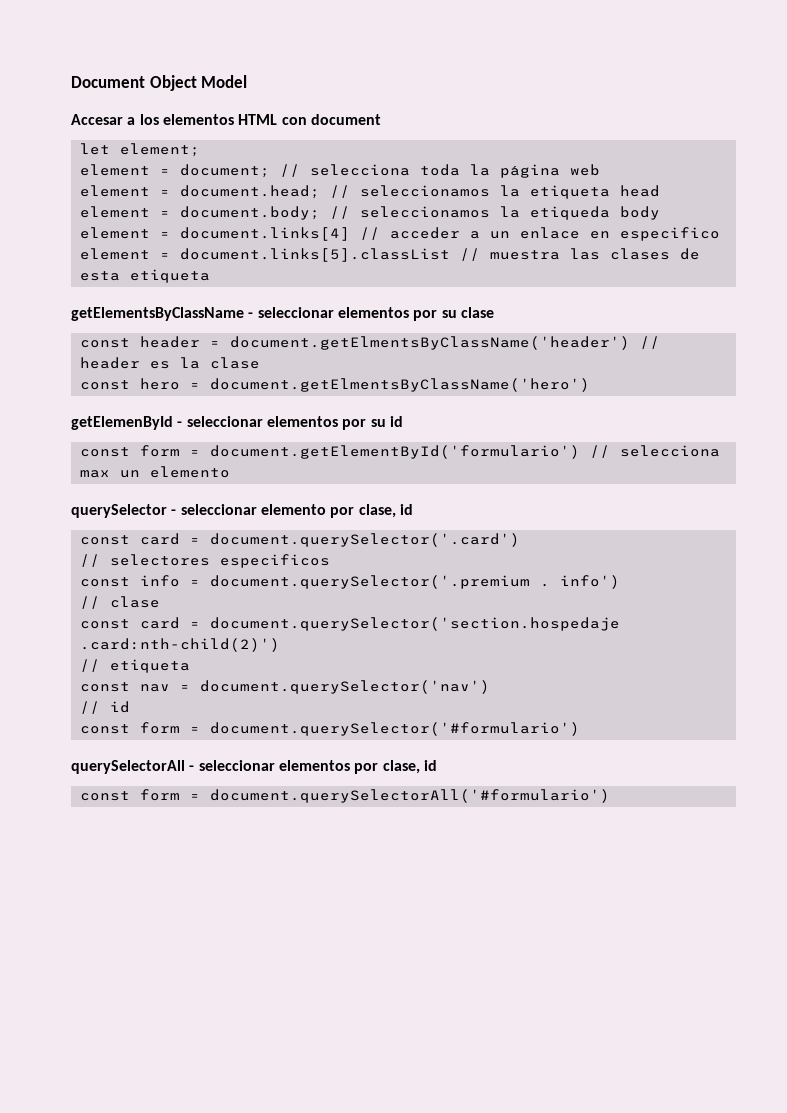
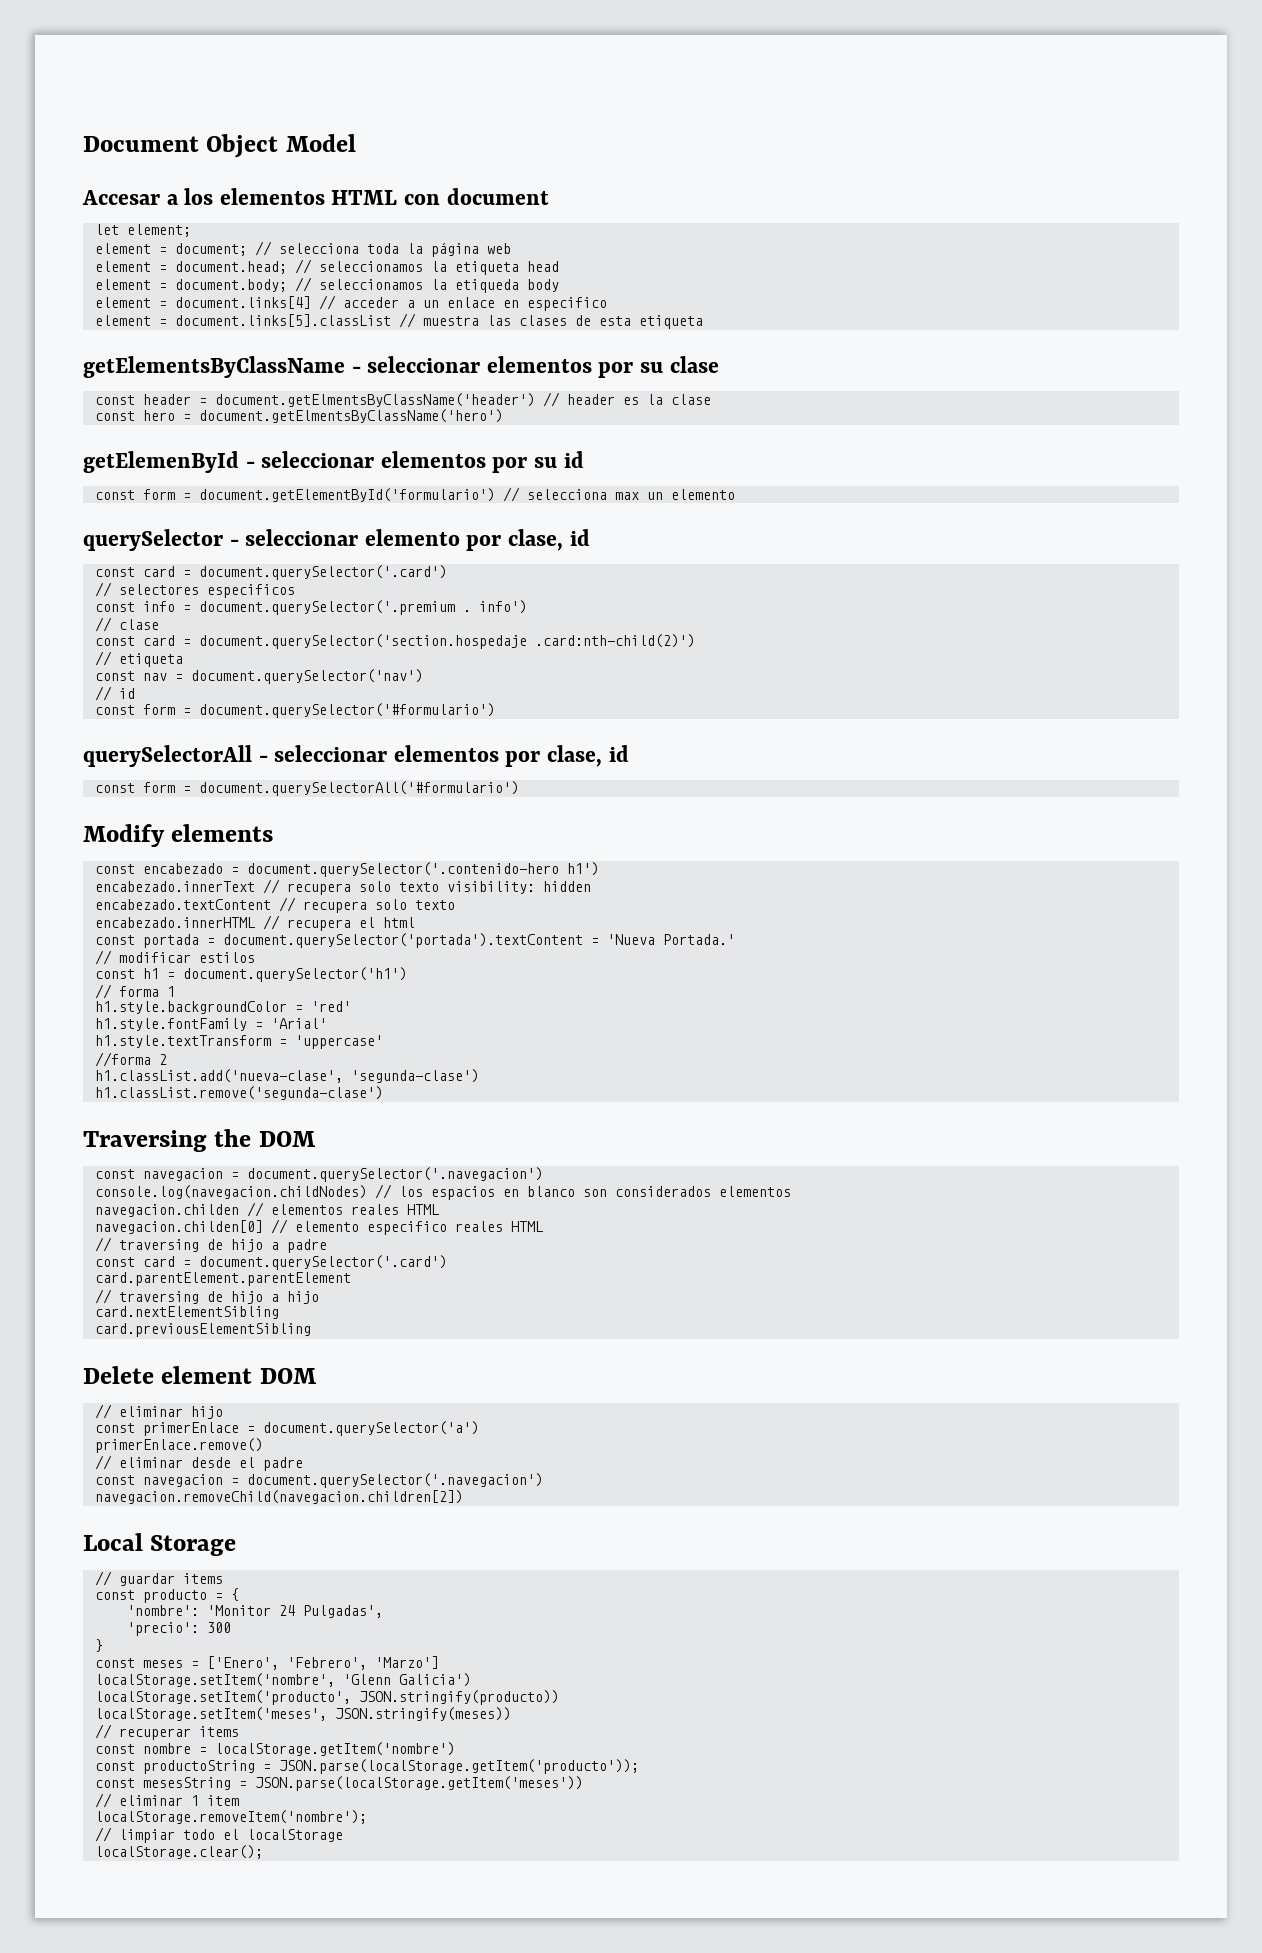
+ Modify elements
+ const encabezado = document.querySelector('.contenido-hero h1')
+ encabezado.innerText // recupera solo texto visibility: hidden
+ encabezado.textContent // recupera solo texto
+ encabezado.innerHTML // recupera el html
+ const portada = document.querySelector('portada').textContent = 'Nueva Portada.'
+ // modificar estilos
+ const h1 = document.querySelector('h1')
+ // forma 1
+ h1.style.backgroundColor = 'red'
+ h1.style.fontFamily = 'Arial'
+ h1.style.textTransform = 'uppercase'
+ //forma 2
+ h1.classList.add('nueva-clase', 'segunda-clase')
+ h1.classList.remove('segunda-clase')
+ Traversing the DOM
+ const navegacion = document.querySelector('.navegacion')
+ console.log(navegacion.childNodes) // los espacios en blanco son considerados elementos
+ navegacion.childen // elementos reales HTML
+ navegacion.childen[0] // elemento especifico reales HTML
+ // traversing de hijo a padre
+ const card = document.querySelector('.card')
+ card.parentElement.parentElement
+ // traversing de hijo a hijo
+ card.nextElementSibling
+ card.previousElementSibling
+ Delete element DOM
+ // eliminar hijo
+ const primerEnlace = document.querySelector('a')
+ primerEnlace.remove()
+ // eliminar desde el padre
+ const navegacion = document.querySelector('.navegacion')
+ navegacion.removeChild(navegacion.children[2])
+ Local Storage
+ // guardar items
+ const producto = {
+ 'nombre': 'Monitor 24 Pulgadas',
+ 'precio': 300
+ }
+ const meses = ['Enero', 'Febrero', 'Marzo']
+ localStorage.setItem('nombre', 'Glenn Galicia')
+ localStorage.setItem('producto', JSON.stringify(producto))
+ localStorage.setItem('meses', JSON.stringify(meses))
+ // recuperar items
+ const nombre = localStorage.getItem('nombre')
+ const productoString = JSON.parse(localStorage.getItem('producto'));
+ const mesesString = JSON.parse(localStorage.getItem('meses'))
+ // eliminar 1 item
+ localStorage.removeItem('nombre');
+ // limpiar todo el localStorage
+ localStorage.clear();

